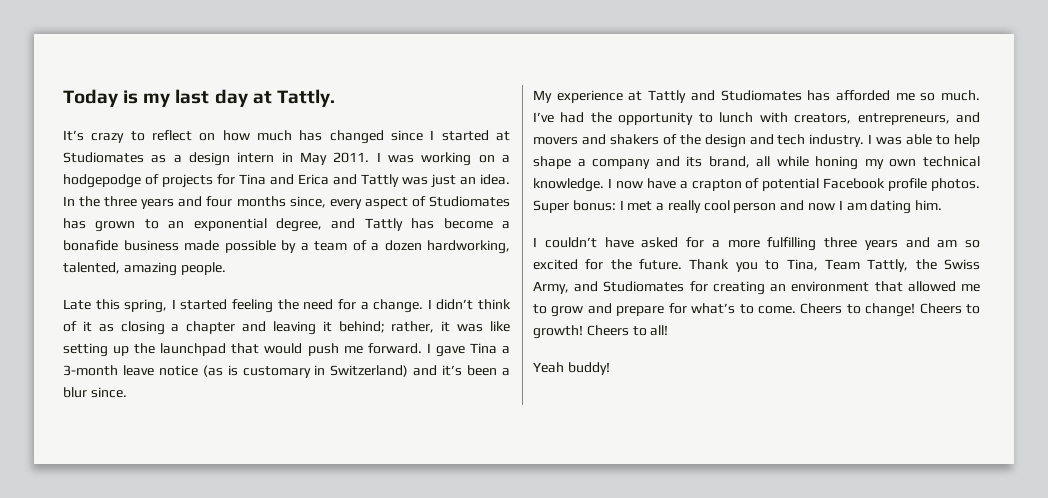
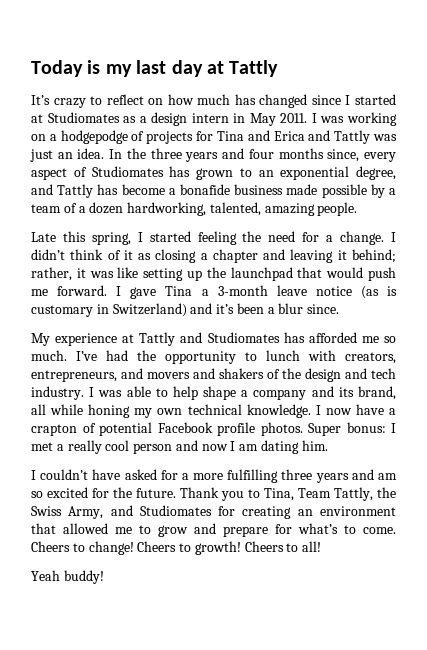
- Today is my last day at Tattly.
+ Today is my last day at Tattly

